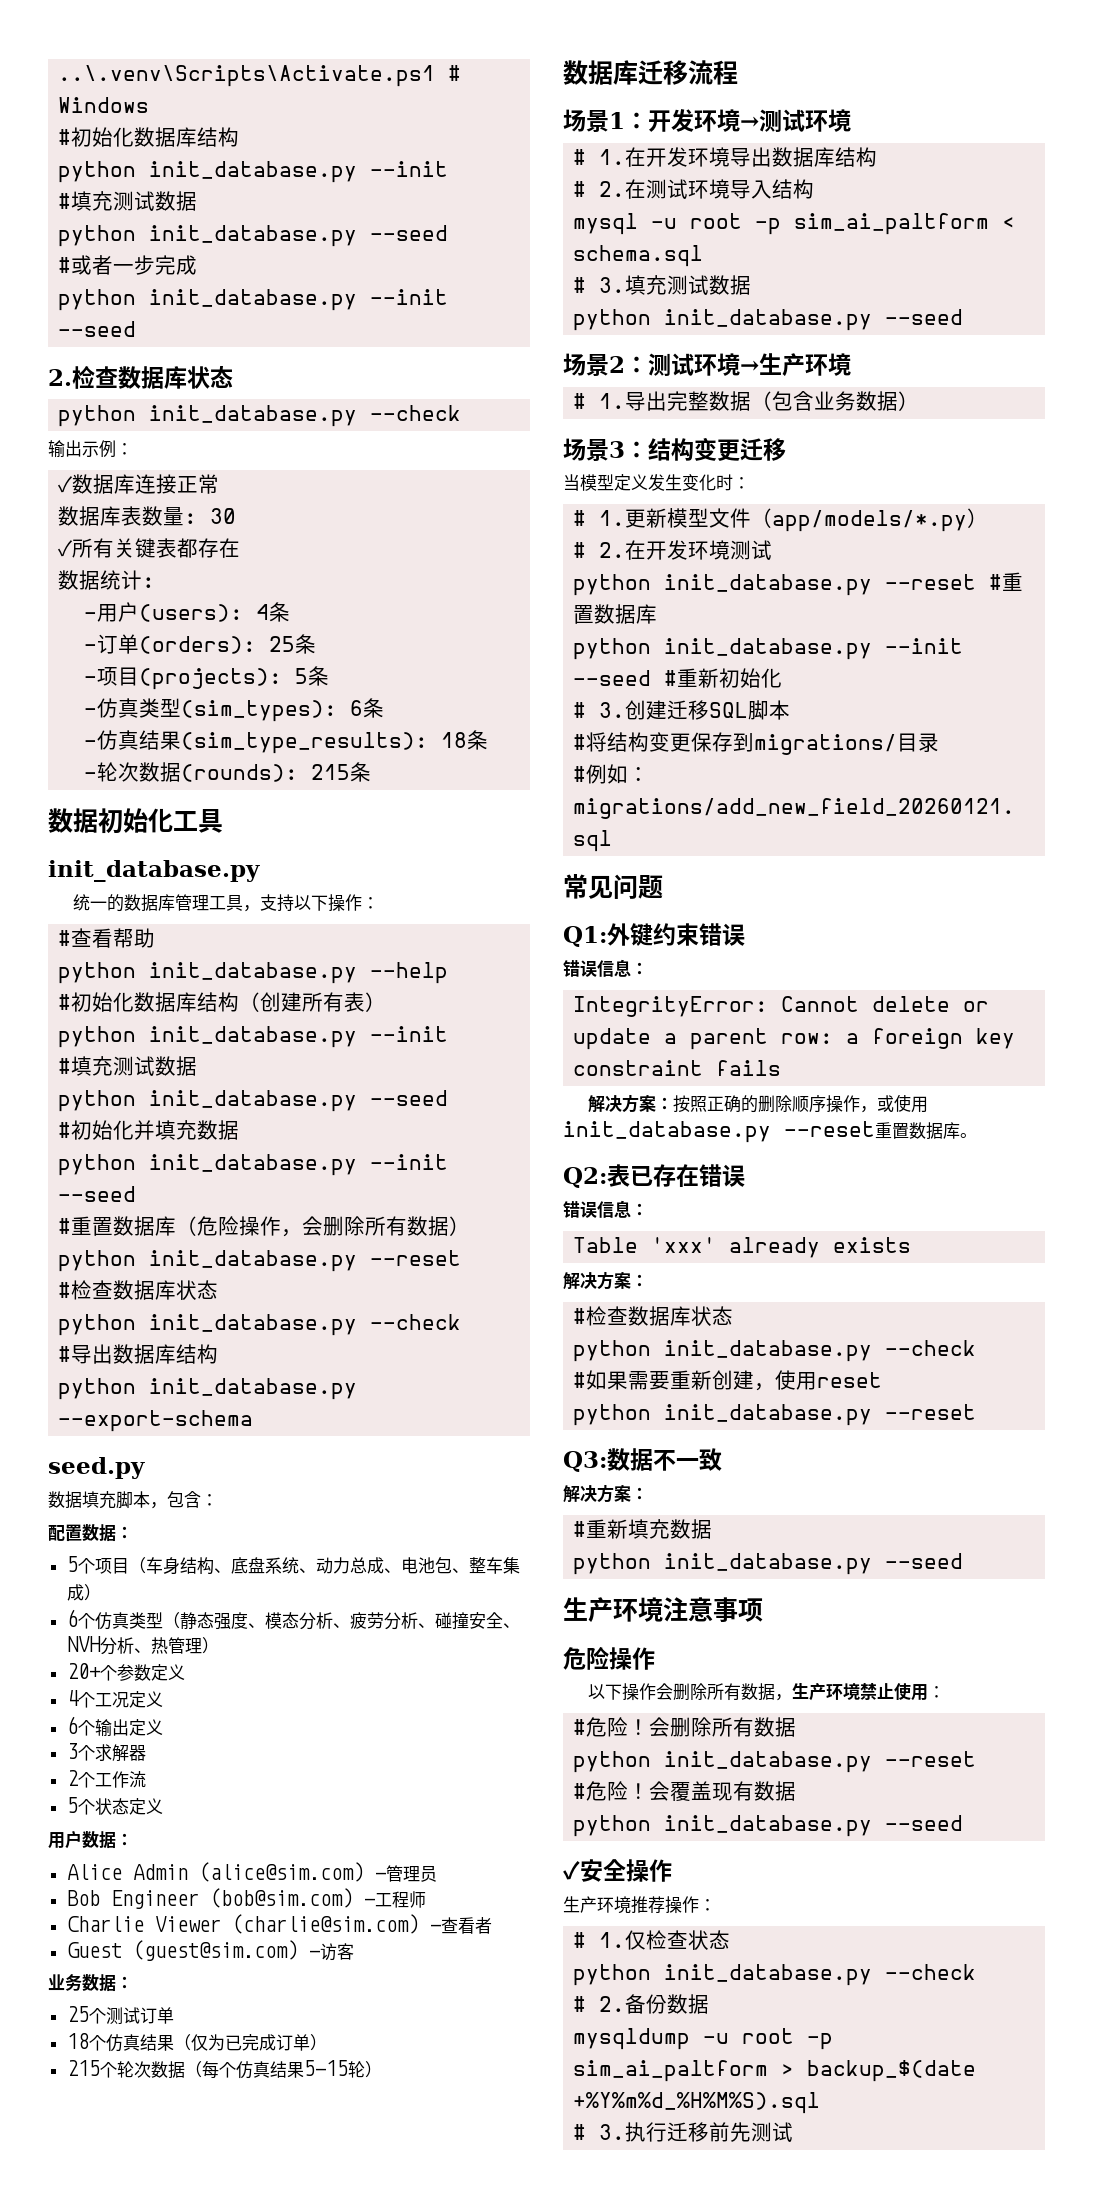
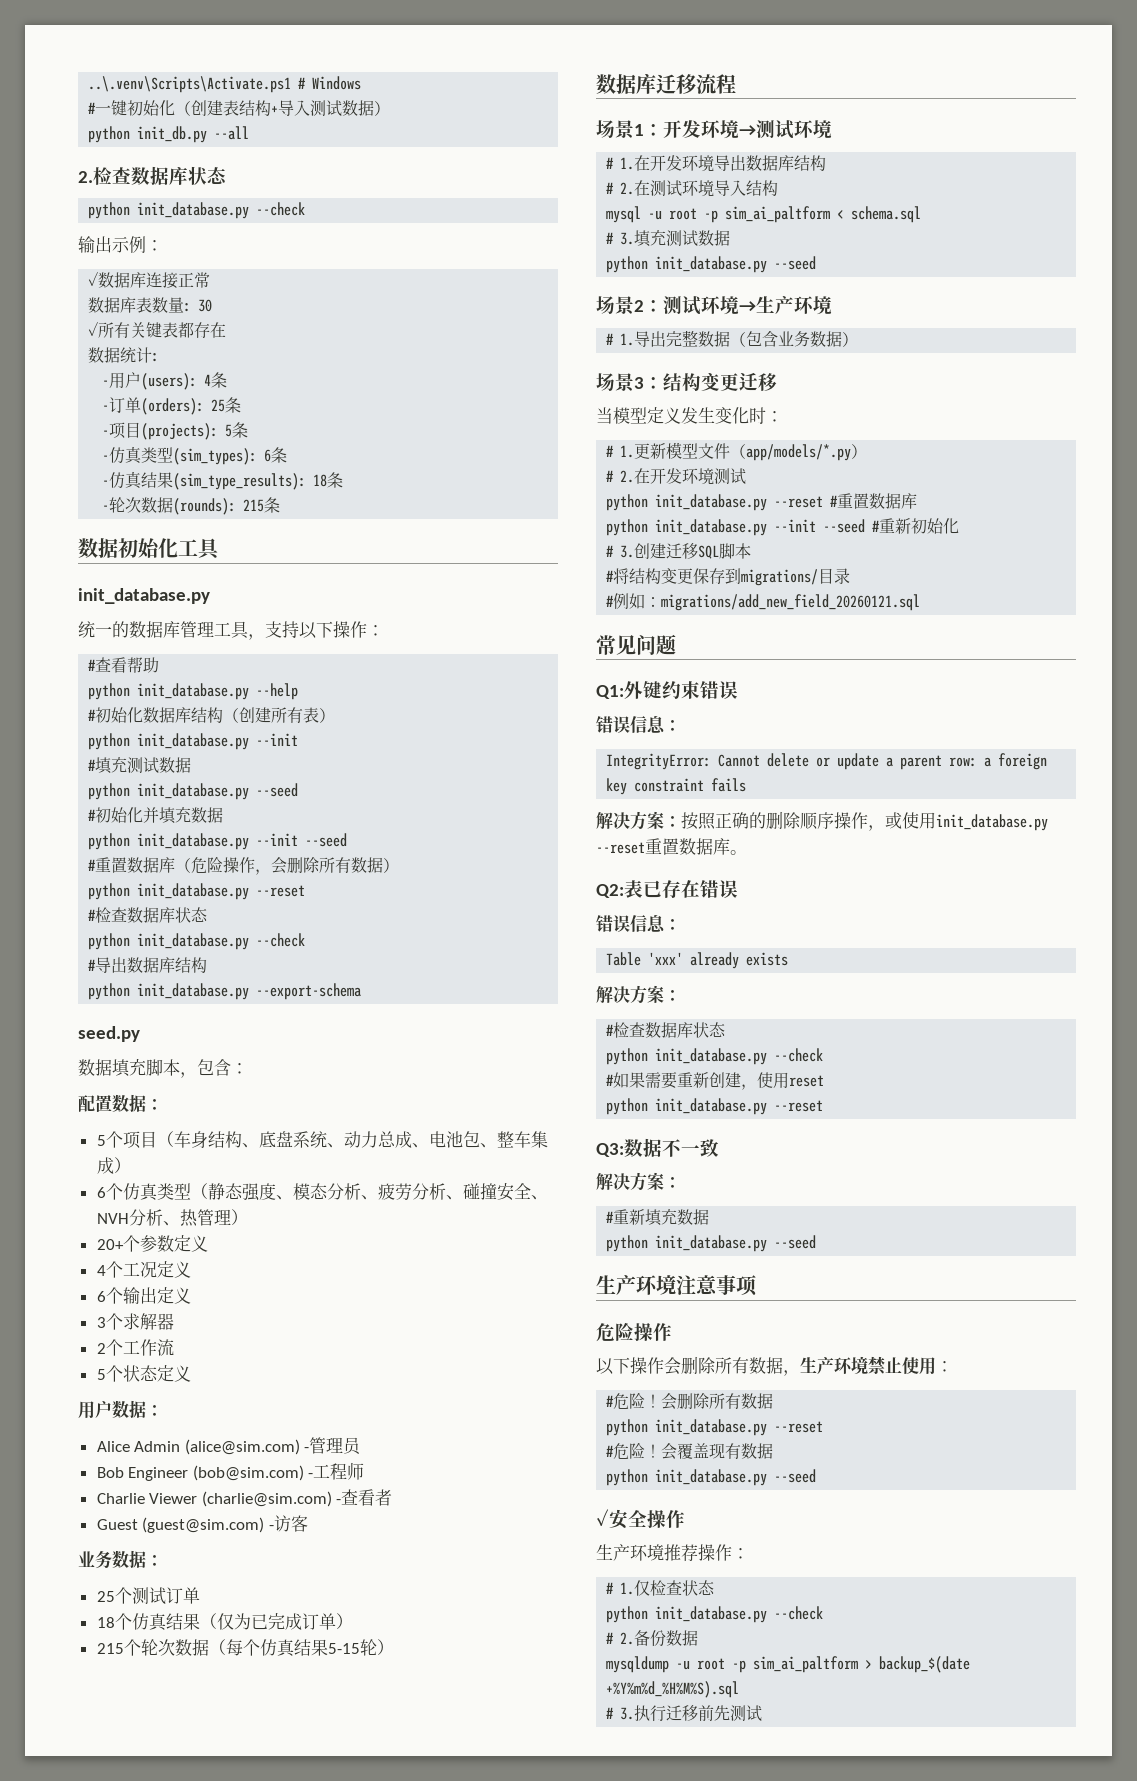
  ..\.venv\Scripts\Activate.ps1 # Windows
- #初始化数据库结构
- python init_database.py --init
- #填充测试数据
- python init_database.py --seed
- #或者一步完成
- python init_database.py --init --seed
+ #一键初始化（创建表结构+导入测试数据）
+ python init_db.py --all

